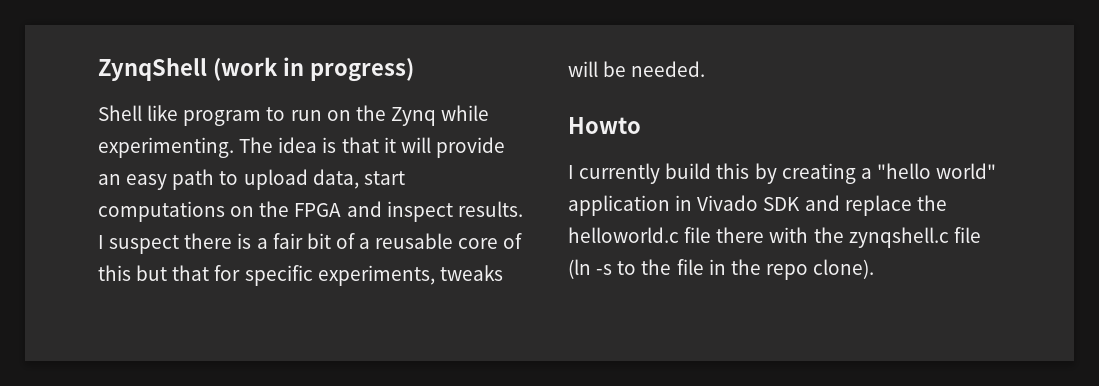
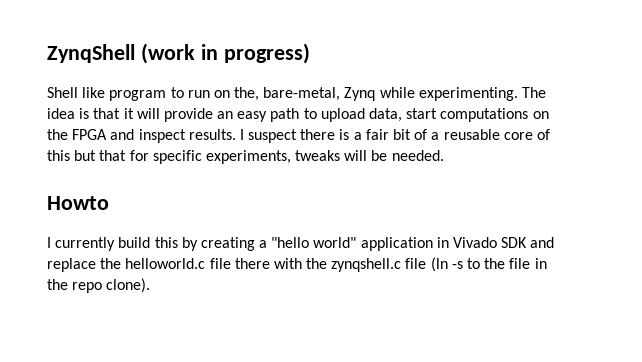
- Shell like program to run on the Zynq while experimenting.
+ Shell like program to run on the, bare-metal, Zynq while experimenting.

